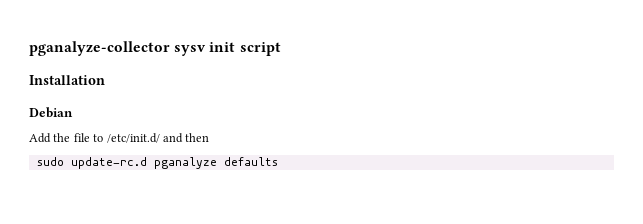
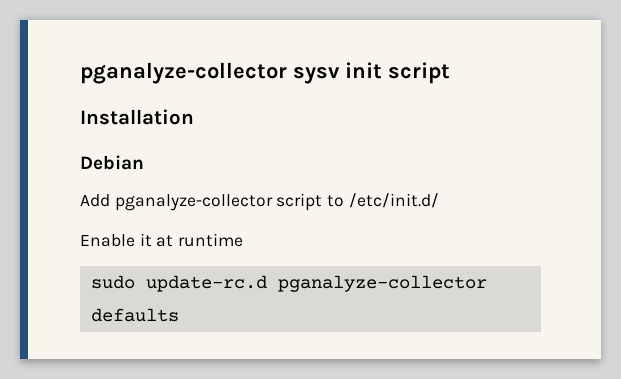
- Add the file to /etc/init.d/ and then
+ Add pganalyze-collector script to /etc/init.d/
+ Enable it at runtime
- sudo update-rc.d pganalyze defaults
+ sudo update-rc.d pganalyze-collector defaults

